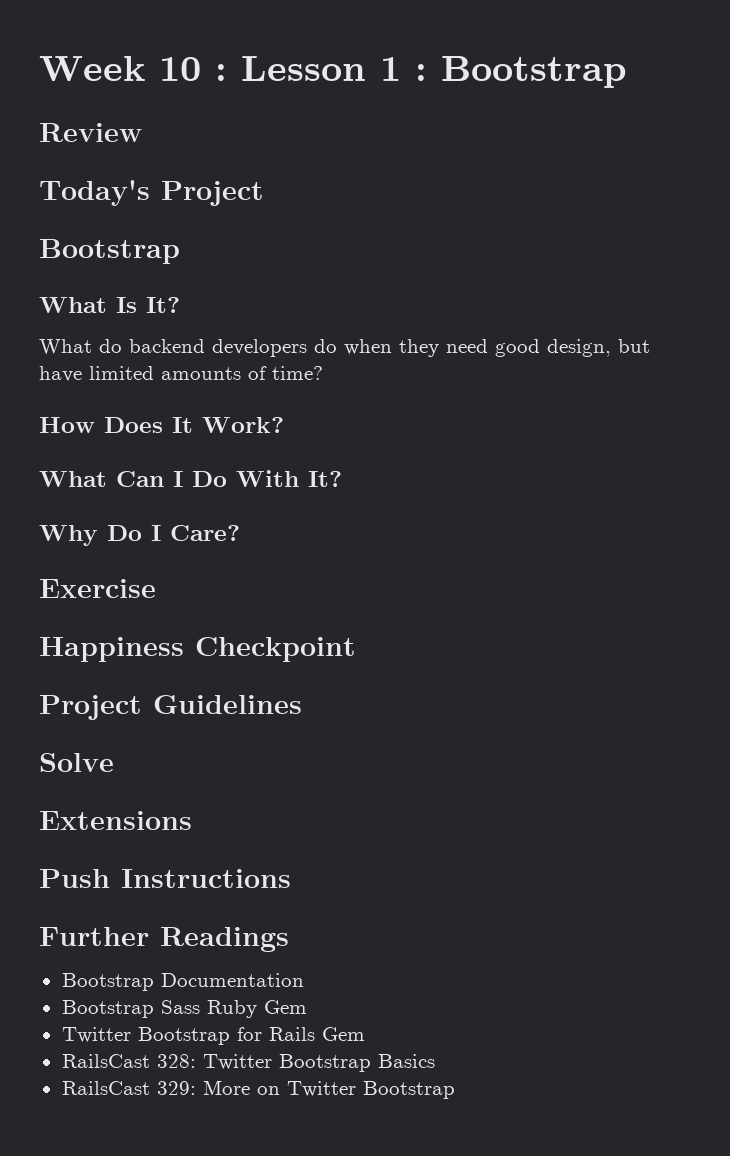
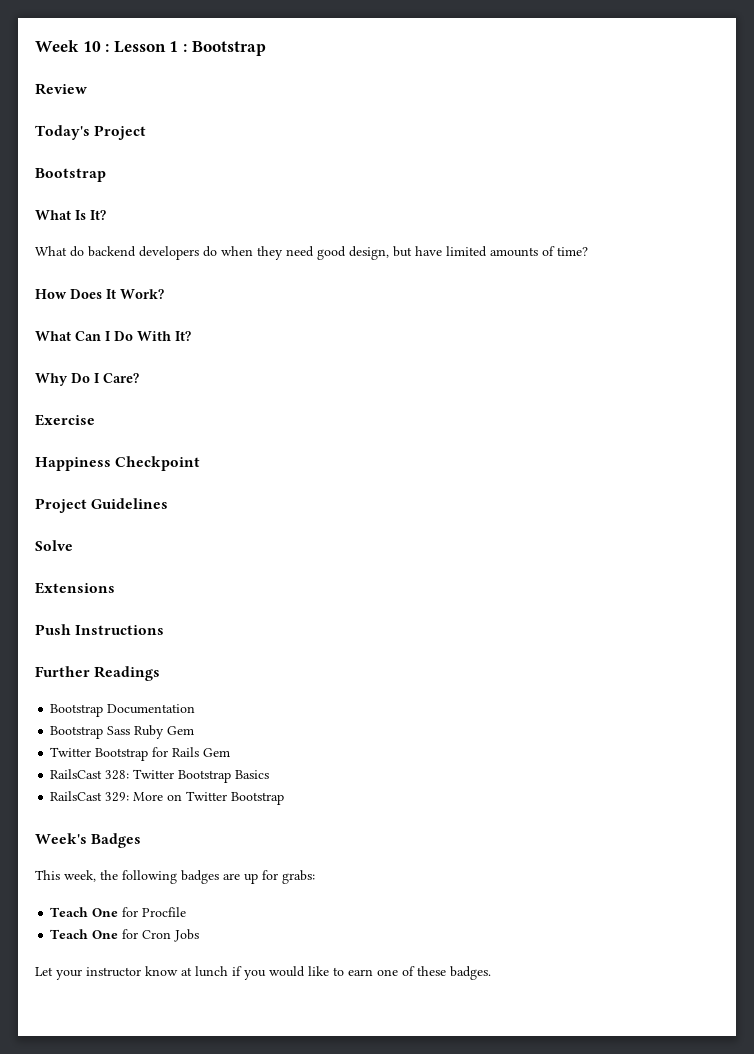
+ Week's Badges
+ This week, the following badges are up for grabs:
+ Teach One for Procfile
+ Teach One for Cron Jobs
+ Let your instructor know at lunch if you would like to earn one of these badges.

